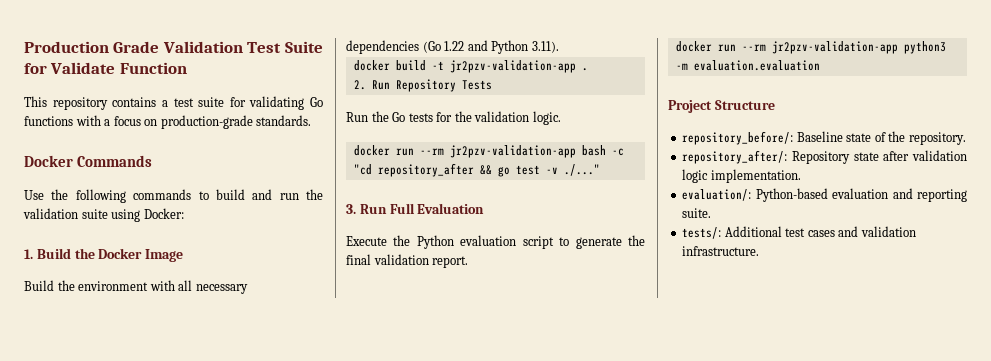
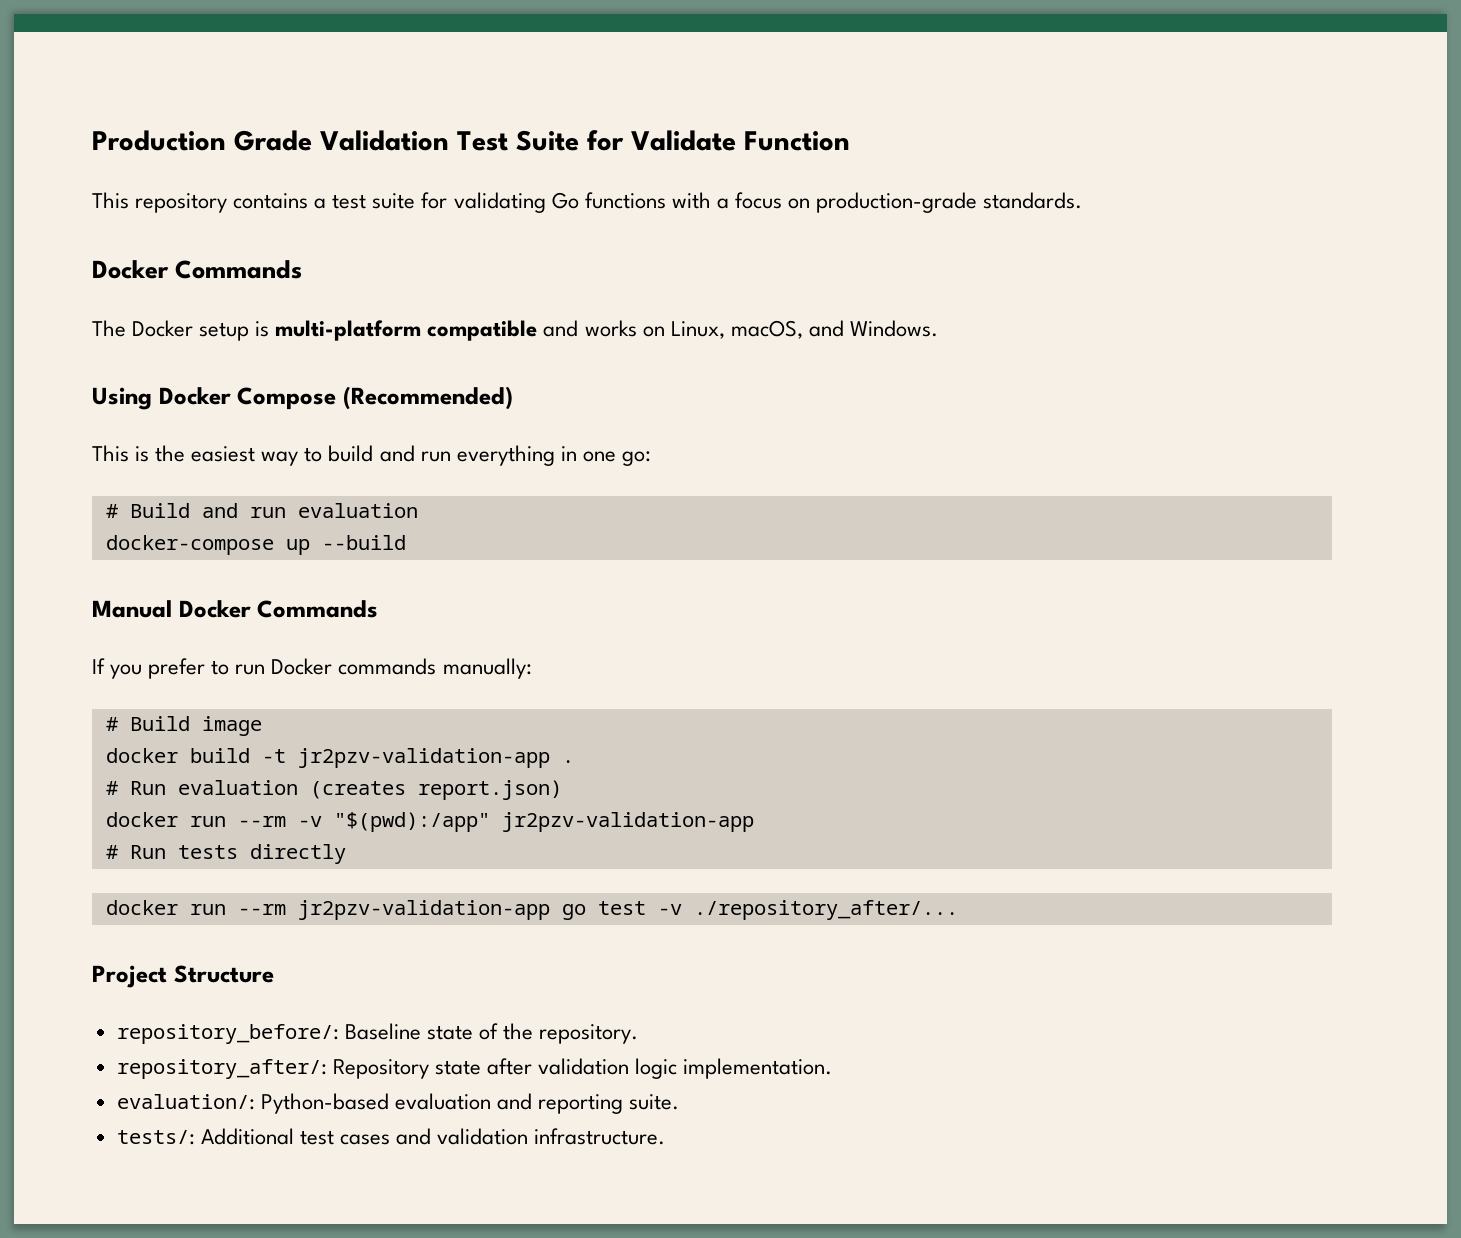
- Use the following commands to build and run the validation suite using Docker:
- 1. Build the Docker Image
- Build the environment with all necessary dependencies (Go 1.22 and Python 3.11).
+ The Docker setup is multi-platform compatible and works on Linux, macOS, and Windows.
+ Using Docker Compose (Recommended)
+ This is the easiest way to build and run everything in one go:
+ # Build and run evaluation
+ docker-compose up --build
+ Manual Docker Commands
+ If you prefer to run Docker commands manually:
+ # Build image
- 2. Run Repository Tests
- Run the Go tests for the validation logic.
- docker run --rm jr2pzv-validation-app bash -c "cd repository_after && go test -v ./..."
- 3. Run Full Evaluation
- Execute the Python evaluation script to generate the final validation report.
- docker run --rm jr2pzv-validation-app python3 -m evaluation.evaluation
+ # Run evaluation (creates report.json)
+ docker run --rm -v "$(pwd):/app" jr2pzv-validation-app
+ # Run tests directly
+ docker run --rm jr2pzv-validation-app go test -v ./repository_after/...

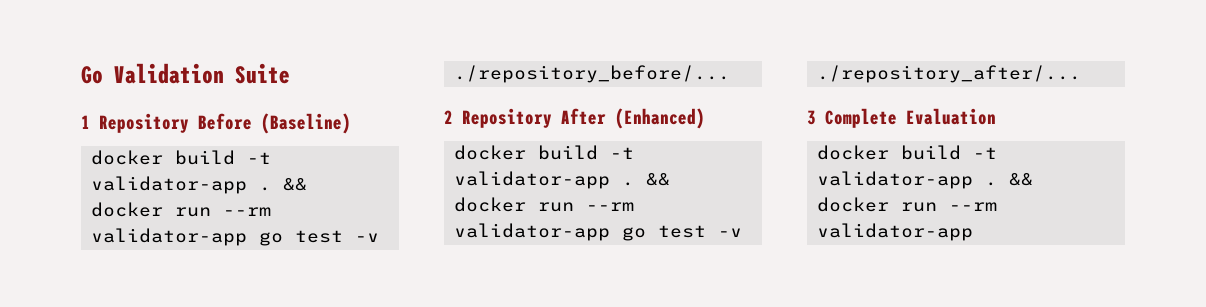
- Production Grade Validation Test Suite for Validate Function
- This repository contains a test suite for validating Go functions with a focus on production-grade standards.
- Docker Commands
- The Docker setup is multi-platform compatible and works on Linux, macOS, and Windows.
- Using Docker Compose (Recommended)
- This is the easiest way to build and run everything in one go:
- # Build and run evaluation
- docker-compose up --build
- Manual Docker Commands
- If you prefer to run Docker commands manually:
- # Build image
- docker build -t jr2pzv-validation-app .
- # Run evaluation (creates report.json)
- docker run --rm -v "$(pwd):/app" jr2pzv-validation-app
- # Run tests directly
- docker run --rm jr2pzv-validation-app go test -v ./repository_after/...
+ Go Validation Suite
+ 1 Repository Before (Baseline)
+ docker build -t validator-app . && docker run --rm validator-app go test -v ./repository_before/...
+ 2 Repository After (Enhanced)
+ docker build -t validator-app . && docker run --rm validator-app go test -v ./repository_after/...
- Project Structure
- repository_before/: Baseline state of the repository.
- repository_after/: Repository state after validation logic implementation.
- evaluation/: Python-based evaluation and reporting suite.
- tests/: Additional test cases and validation infrastructure.
+ 3 Complete Evaluation
+ docker build -t validator-app . && docker run --rm validator-app

